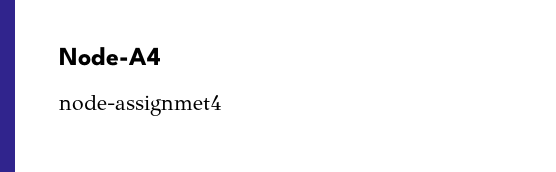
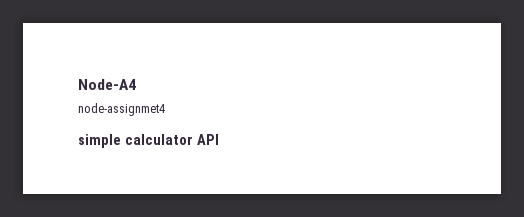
+ simple calculator API

